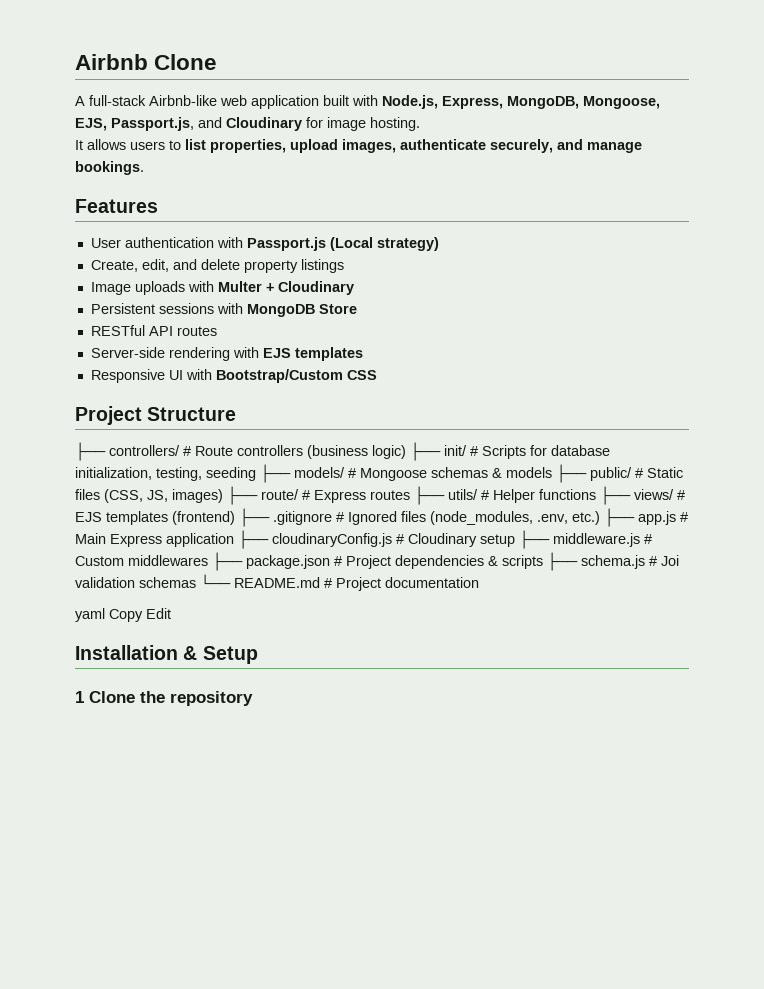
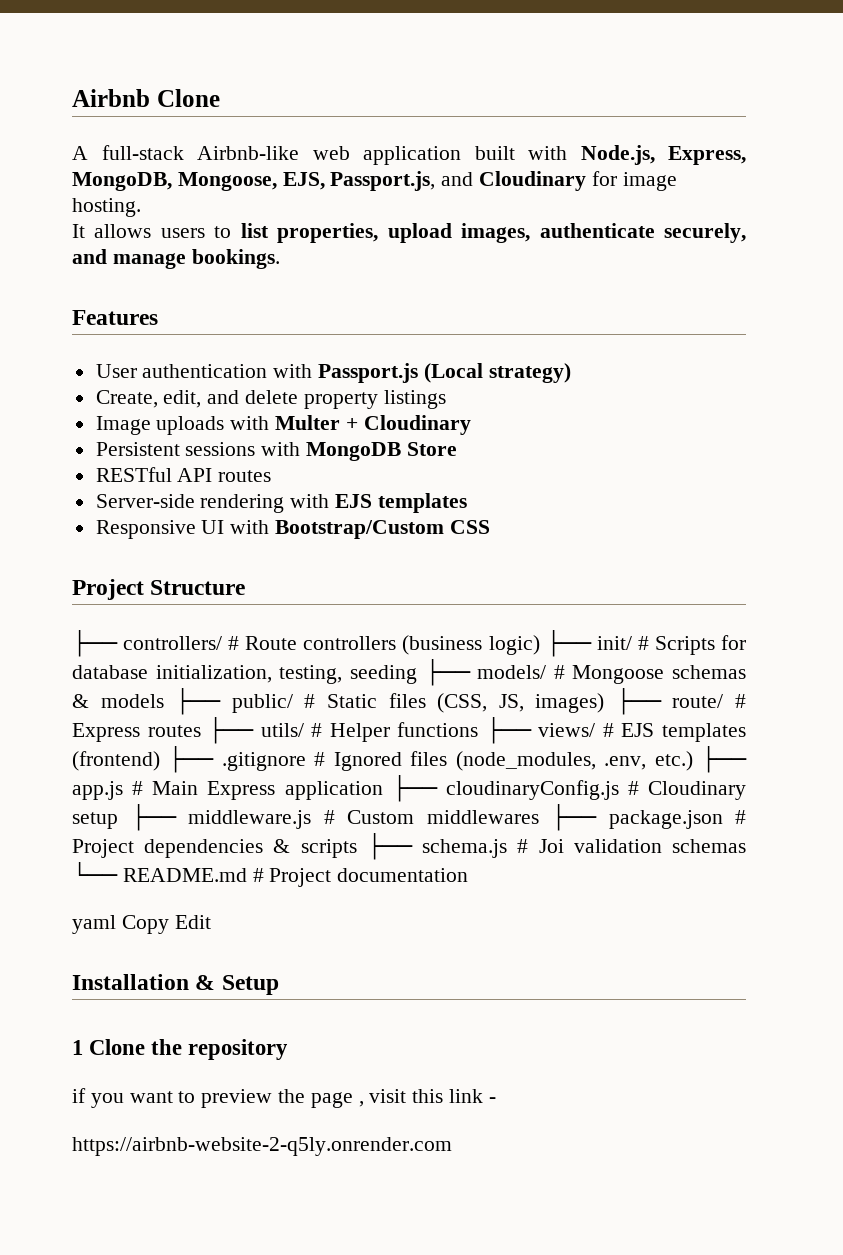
+ if you want to preview the page , visit this link -
+ https://airbnb-website-2-q5ly.onrender.com

